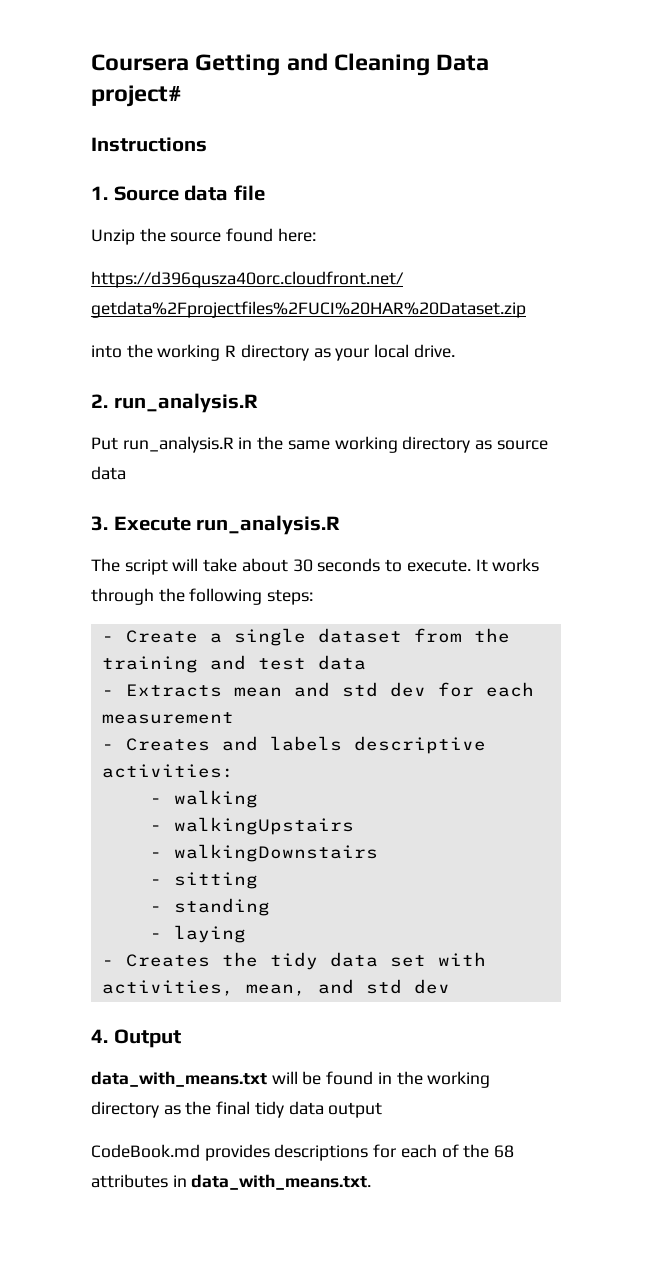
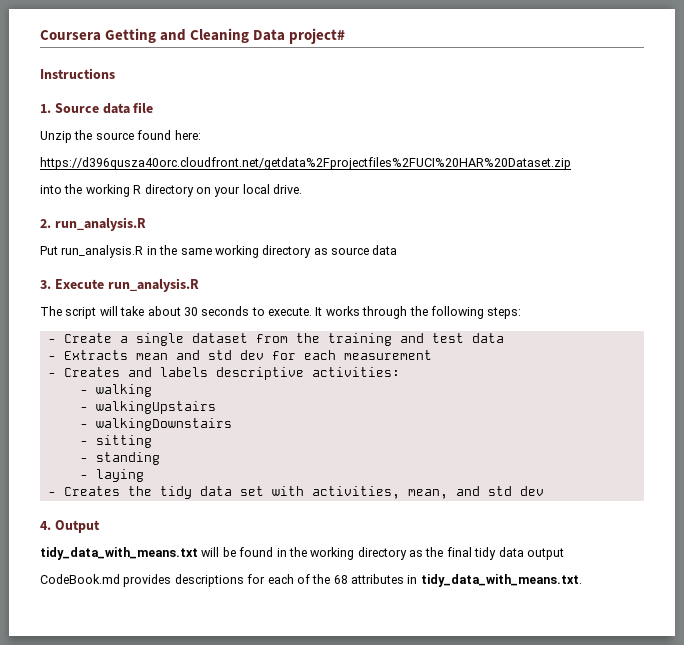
- into the working R directory as your local drive.
+ into the working R directory on your local drive.
- data_with_means.txt will be found in the working directory as the final tidy data output
+ tidy_data_with_means.txt will be found in the working directory as the final tidy data output
- CodeBook.md provides descriptions for each of the 68 attributes in data_with_means.txt.
+ CodeBook.md provides descriptions for each of the 68 attributes in tidy_data_with_means.txt.

